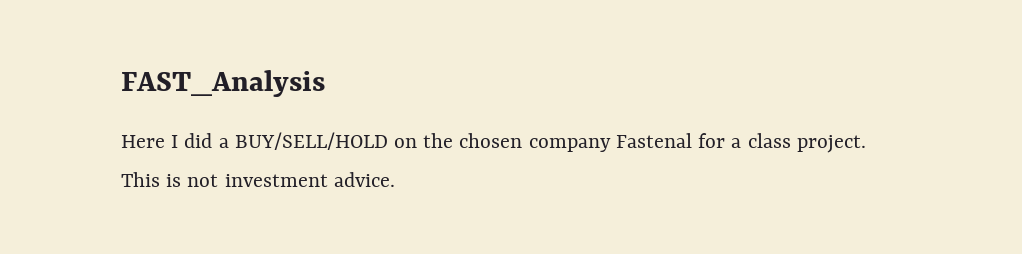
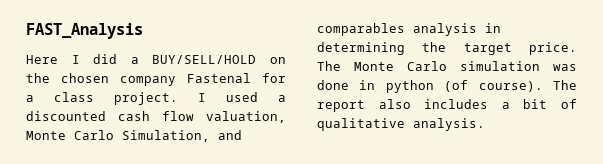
- This is not investment advice.
+ I used a discounted cash flow valuation, Monte Carlo Simulation, and comparables analysis in determining the target price. The Monte Carlo simulation was done in python (of course). The report also includes a bit of qualitative analysis.

